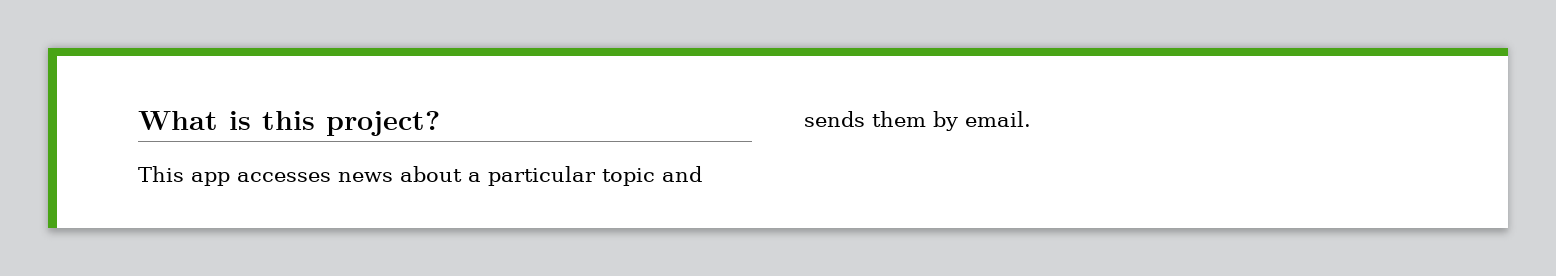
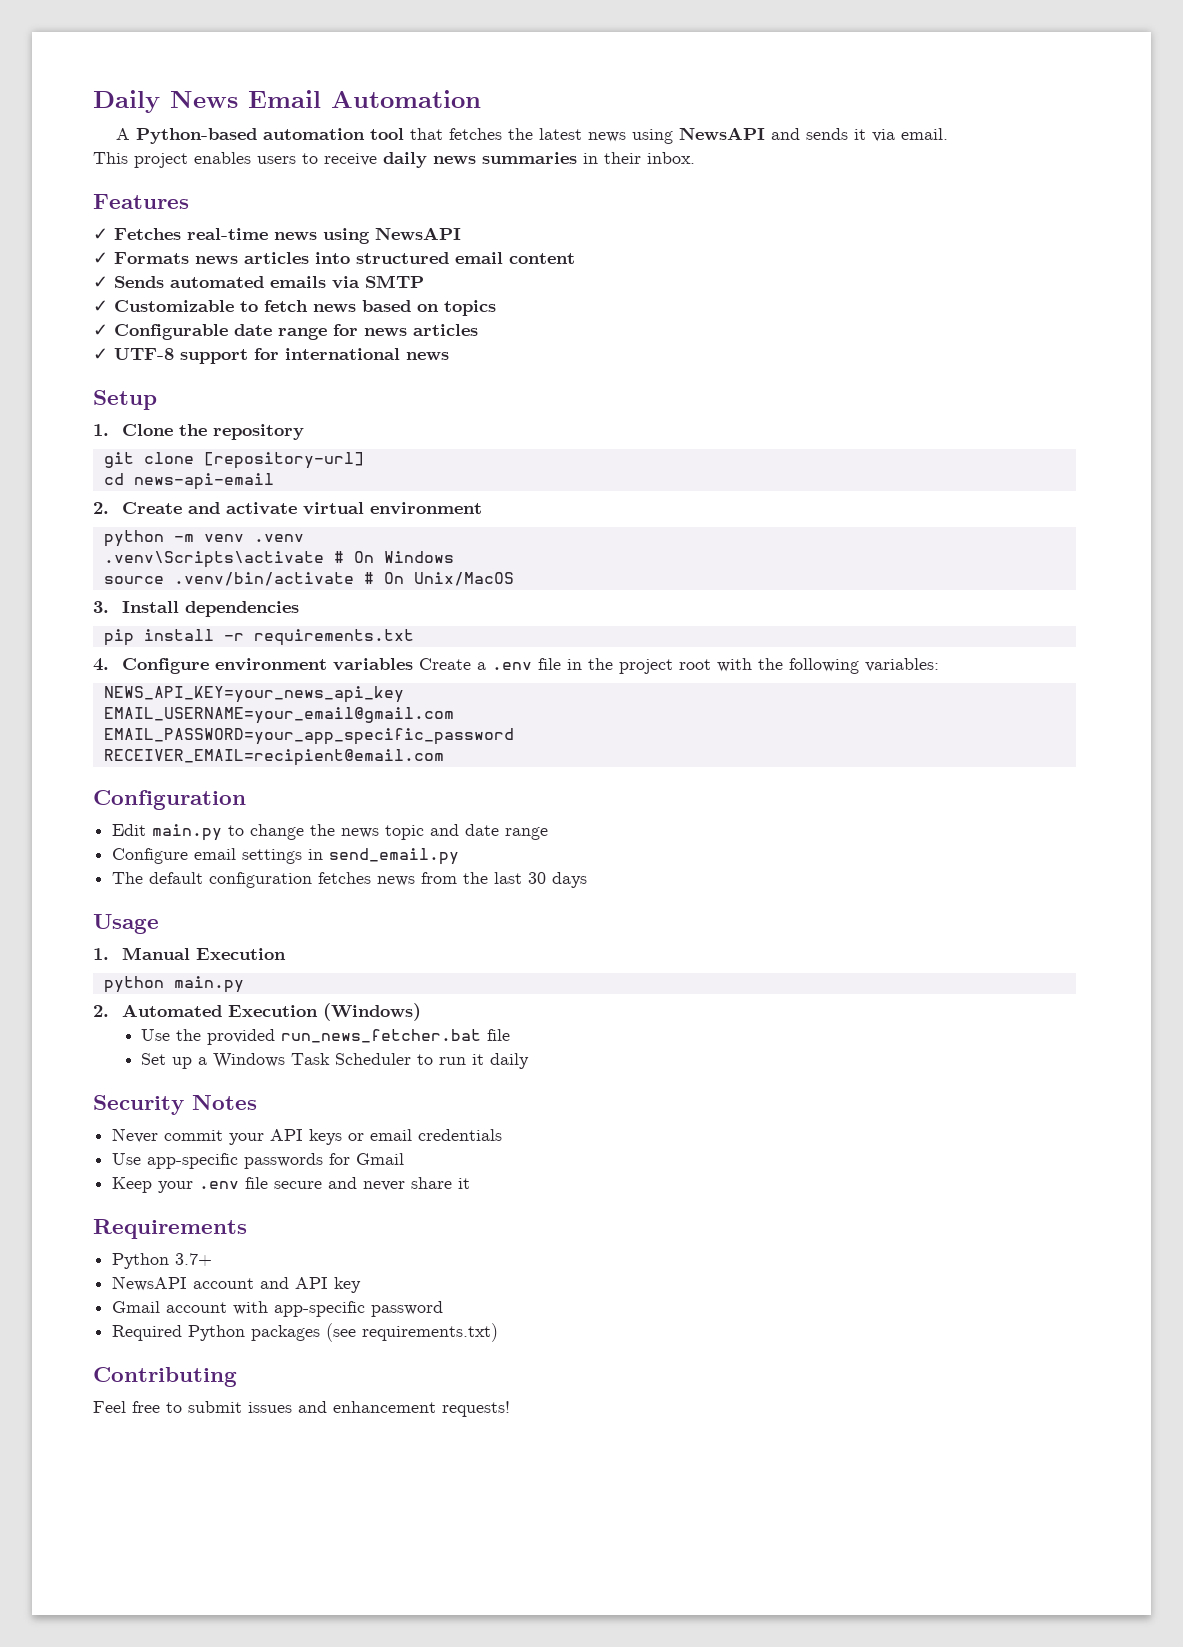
- What is this project?
- This app accesses news about a particular topic and sends them by email.
+ Daily News Email Automation
+ A Python-based automation tool that fetches the latest news using NewsAPI and sends it via email.
+ This project enables users to receive daily news summaries in their inbox.
+ Features
+ ✓ Fetches real-time news using NewsAPI
+ ✓ Formats news articles into structured email content
+ ✓ Sends automated emails via SMTP
+ ✓ Customizable to fetch news based on topics
+ ✓ Configurable date range for news articles
+ ✓ UTF-8 support for international news
+ Setup
+ 1. Clone the repository
+ git clone [repository-url]
+ cd news-api-email
+ 2. Create and activate virtual environment
+ python -m venv .venv
+ .venv\Scripts\activate # On Windows
+ source .venv/bin/activate # On Unix/MacOS
+ 3. Install dependencies
+ pip install -r requirements.txt
+ 4. Configure environment variables Create a .env file in the project root with the following variables:
+ NEWS_API_KEY=your_news_api_key
+ EMAIL_USERNAME=your_email@gmail.com
+ EMAIL_PASSWORD=your_app_specific_password
+ RECEIVER_EMAIL=recipient@email.com
+ Configuration
+ Edit main.py to change the news topic and date range
+ Configure email settings in send_email.py
+ The default configuration fetches news from the last 30 days
+ Usage
+ 1. Manual Execution
+ python main.py
+ 2. Automated Execution (Windows)
+ Use the provided run_news_fetcher.bat file
+ Set up a Windows Task Scheduler to run it daily
+ Security Notes
+ Never commit your API keys or email credentials
+ Use app-specific passwords for Gmail
+ Keep your .env file secure and never share it
+ Requirements
+ Python 3.7+
+ NewsAPI account and API key
+ Gmail account with app-specific password
+ Required Python packages (see requirements.txt)
+ Contributing
+ Feel free to submit issues and enhancement requests!

